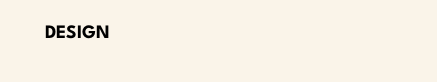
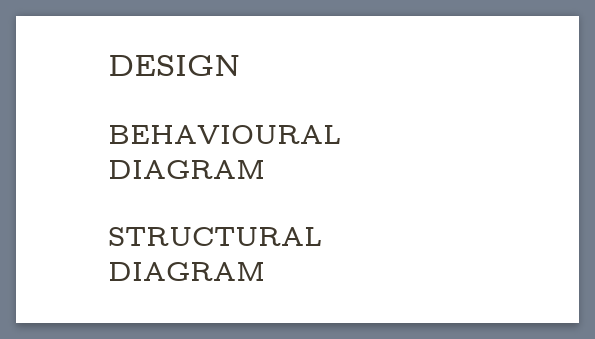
+ BEHAVIOURAL DIAGRAM
+ STRUCTURAL DIAGRAM

